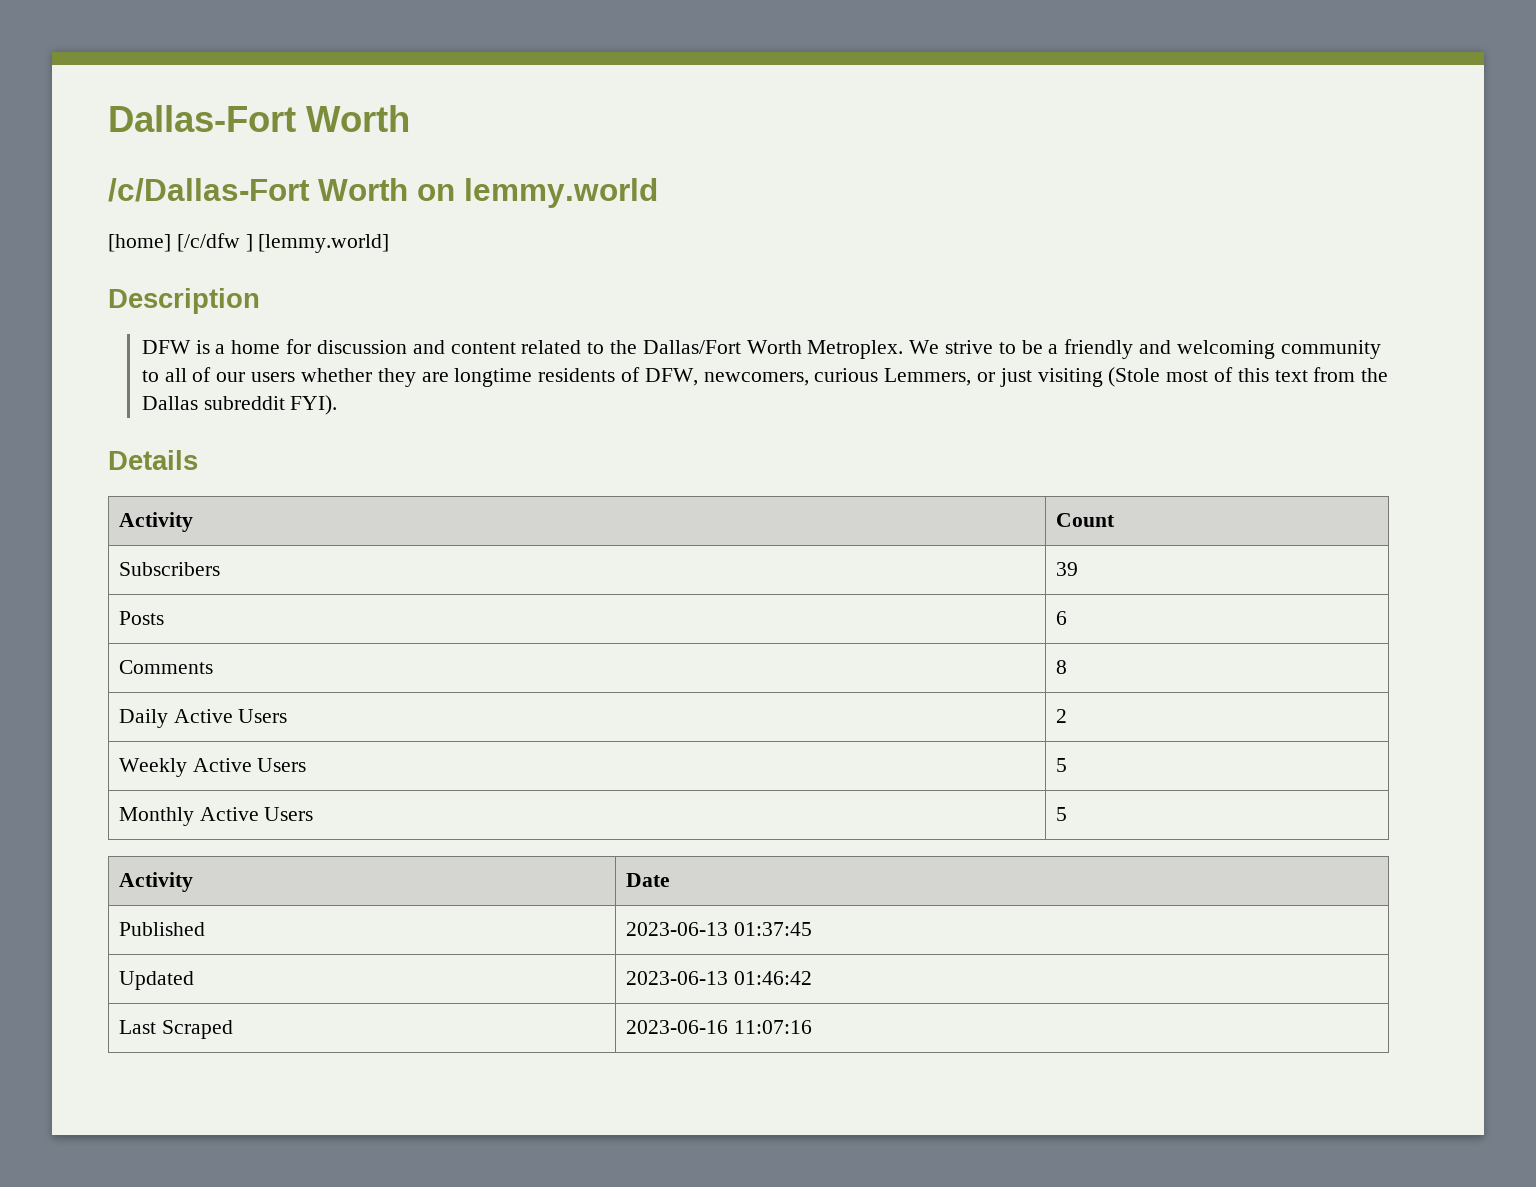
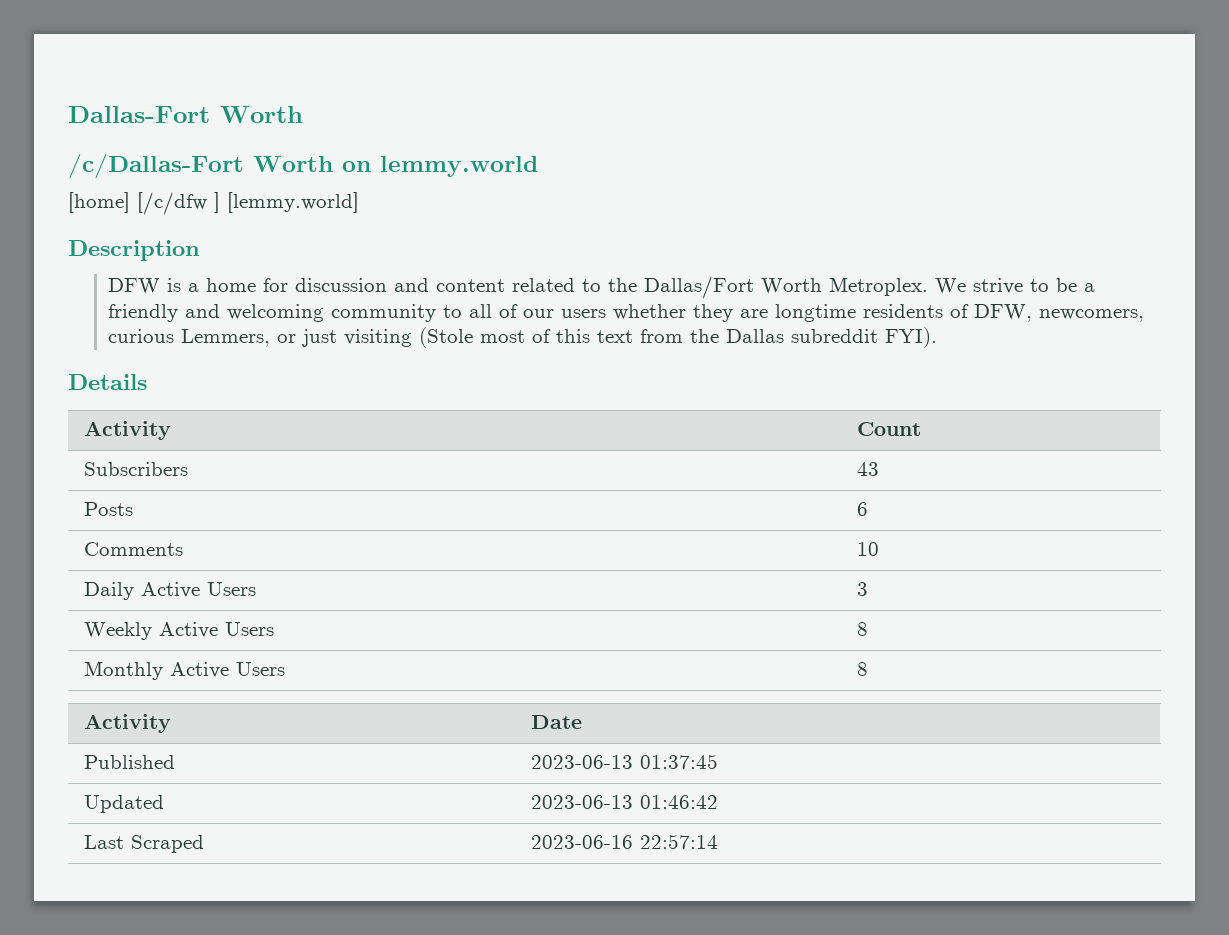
- Subscribers | 39
+ Subscribers | 43
- Comments | 8
+ Comments | 10
- Daily Active Users | 2
+ Daily Active Users | 3
- Weekly Active Users | 5
+ Weekly Active Users | 8
- Monthly Active Users | 5
+ Monthly Active Users | 8
- Last Scraped | 2023-06-16 11:07:16
+ Last Scraped | 2023-06-16 22:57:14

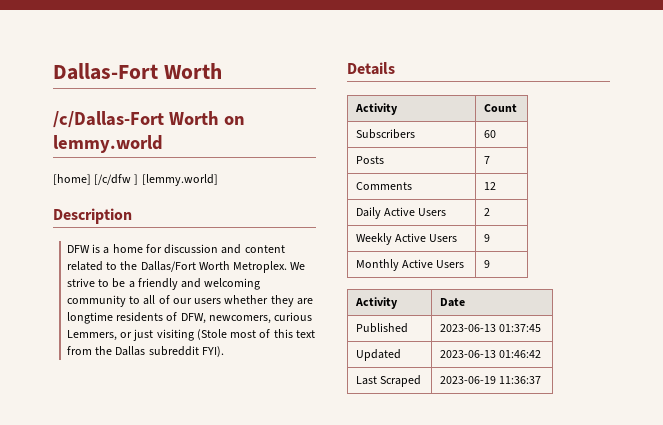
- Subscribers | 43
+ Subscribers | 60
- Posts | 6
+ Posts | 7
- Comments | 10
+ Comments | 12
- Daily Active Users | 3
+ Daily Active Users | 2
- Weekly Active Users | 8
+ Weekly Active Users | 9
- Monthly Active Users | 8
+ Monthly Active Users | 9
- Last Scraped | 2023-06-16 22:57:14
+ Last Scraped | 2023-06-19 11:36:37

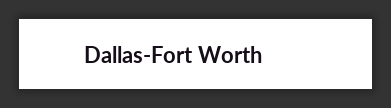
- /c/Dallas-Fort Worth on lemmy.world
- [home] [/c/dfw ] [lemmy.world]
- Description
- DFW is a home for discussion and content related to the Dallas/Fort Worth Metroplex. We strive to be a friendly and welcoming community to all of our users whether they are longtime residents of DFW, newcomers, curious Lemmers, or just visiting (Stole most of this text from the Dallas subreddit FYI).
- Details
- Activity | Count
- Subscribers | 60
- Posts | 7
- Comments | 12
- Daily Active Users | 2
- Weekly Active Users | 9
- Monthly Active Users | 9
- Activity | Date
- Published | 2023-06-13 01:37:45
- Updated | 2023-06-13 01:46:42
- Last Scraped | 2023-06-19 11:36:37

